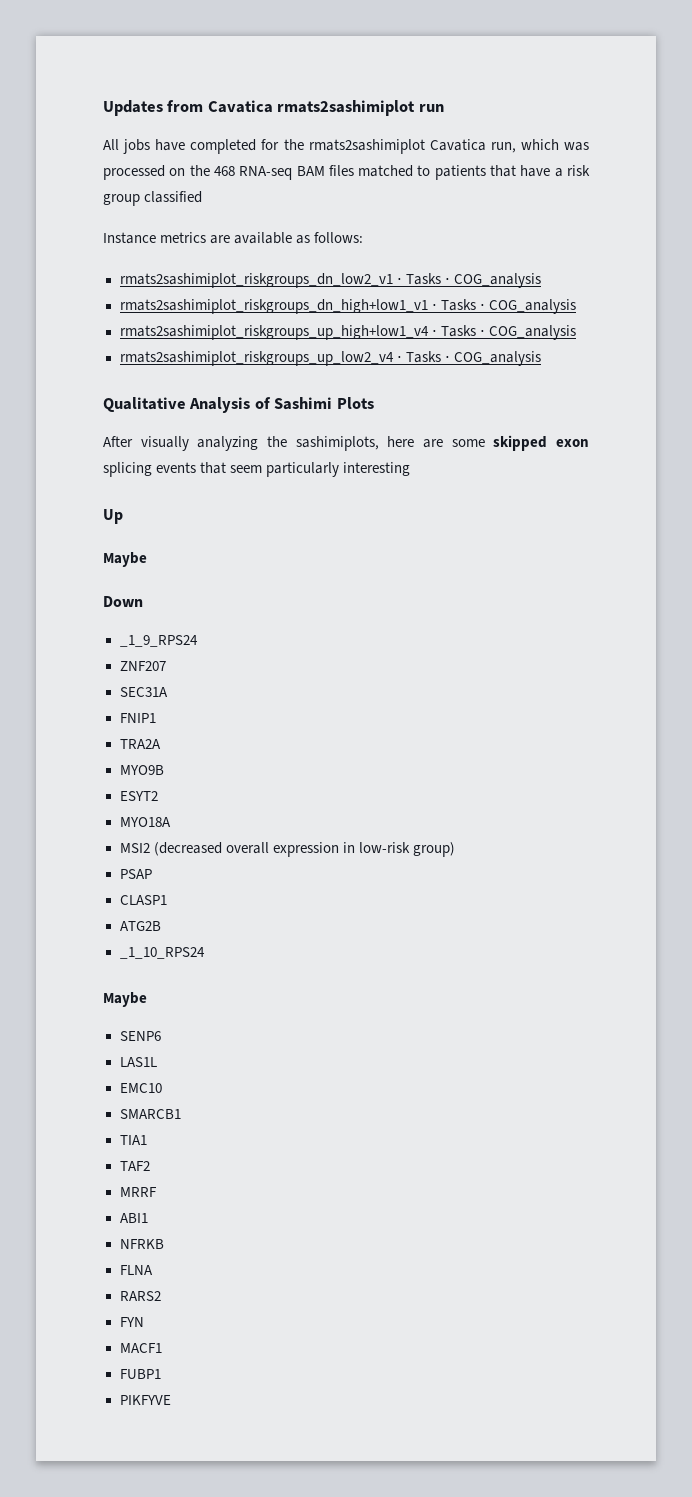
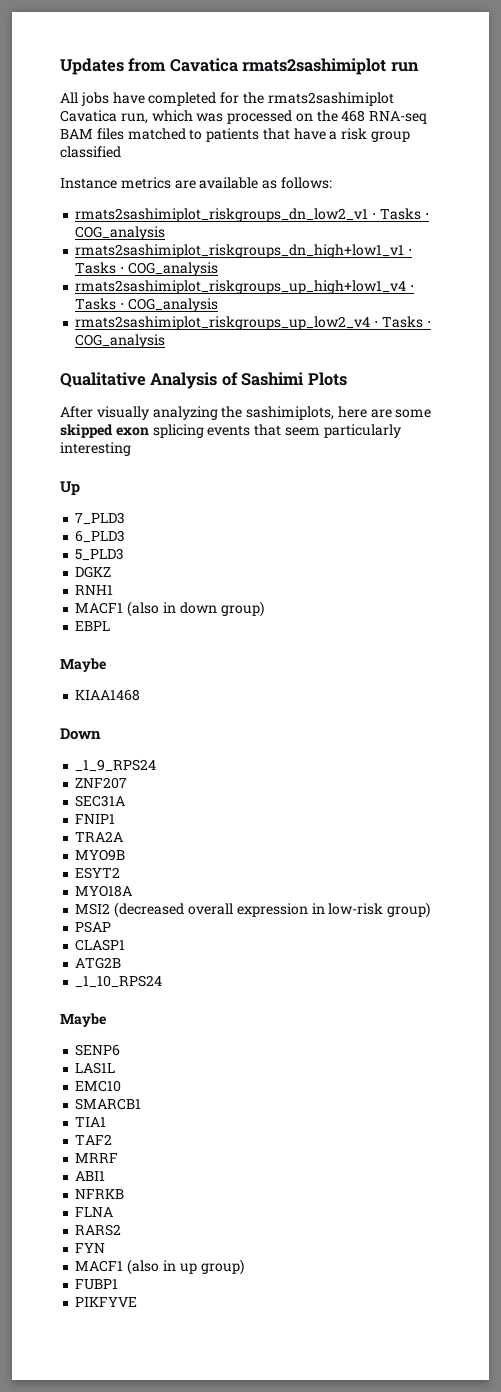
  Up
+ 7_PLD3
+ 6_PLD3
+ 5_PLD3
+ DGKZ
+ RNH1
+ MACF1 (also in down group)
+ EBPL
  Maybe
+ KIAA1468
- MACF1
+ MACF1 (also in up group)

